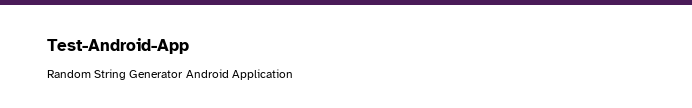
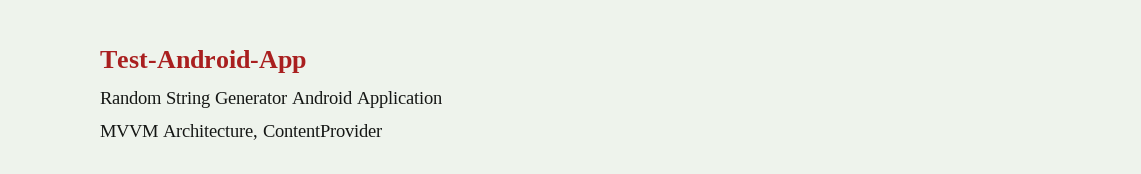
+ MVVM Architecture, ContentProvider

